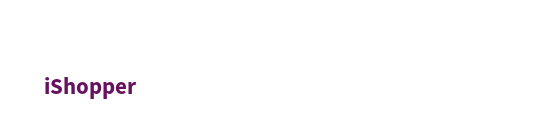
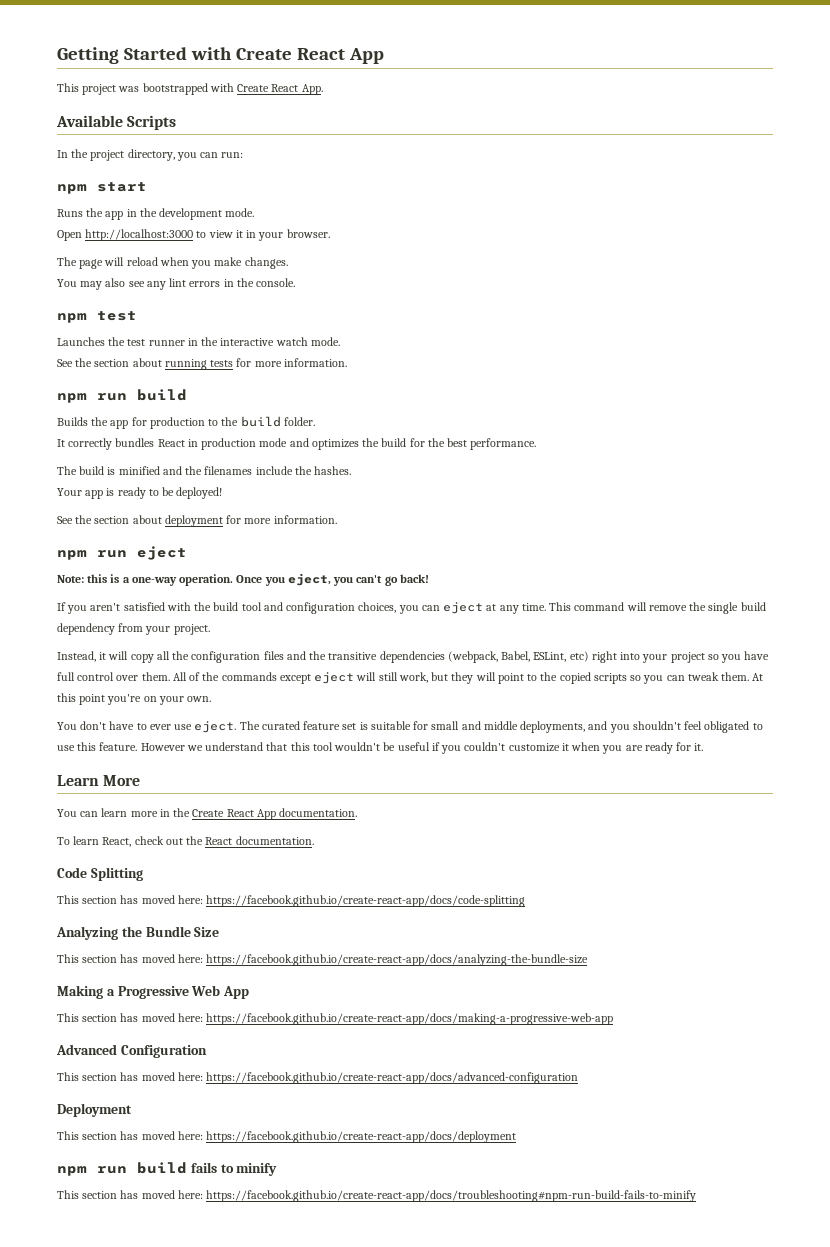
- iShopper
+ Getting Started with Create React App
+ This project was bootstrapped with Create React App.
+ Available Scripts
+ In the project directory, you can run:
+ npm start
+ Runs the app in the development mode.
+ Open http://localhost:3000 to view it in your browser.
+ The page will reload when you make changes.
+ You may also see any lint errors in the console.
+ npm test
+ Launches the test runner in the interactive watch mode.
+ See the section about running tests for more information.
+ npm run build
+ Builds the app for production to the build folder.
+ It correctly bundles React in production mode and optimizes the build for the best performance.
+ The build is minified and the filenames include the hashes.
+ Your app is ready to be deployed!
+ See the section about deployment for more information.
+ npm run eject
+ Note: this is a one-way operation. Once you eject, you can't go back!
+ If you aren't satisfied with the build tool and configuration choices, you can eject at any time. This command will remove the single build dependency from your project.
+ Instead, it will copy all the configuration files and the transitive dependencies (webpack, Babel, ESLint, etc) right into your project so you have full control over them. All of the commands except eject will still work, but they will point to the copied scripts so you can tweak them. At this point you're on your own.
+ You don't have to ever use eject. The curated feature set is suitable for small and middle deployments, and you shouldn't feel obligated to use this feature. However we understand that this tool wouldn't be useful if you couldn't customize it when you are ready for it.
+ Learn More
+ You can learn more in the Create React App documentation.
+ To learn React, check out the React documentation.
+ Code Splitting
+ This section has moved here: https://facebook.github.io/create-react-app/docs/code-splitting
+ Analyzing the Bundle Size
+ This section has moved here: https://facebook.github.io/create-react-app/docs/analyzing-the-bundle-size
+ Making a Progressive Web App
+ This section has moved here: https://facebook.github.io/create-react-app/docs/making-a-progressive-web-app
+ Advanced Configuration
+ This section has moved here: https://facebook.github.io/create-react-app/docs/advanced-configuration
+ Deployment
+ This section has moved here: https://facebook.github.io/create-react-app/docs/deployment
+ npm run build fails to minify
+ This section has moved here: https://facebook.github.io/create-react-app/docs/troubleshooting#npm-run-build-fails-to-minify

